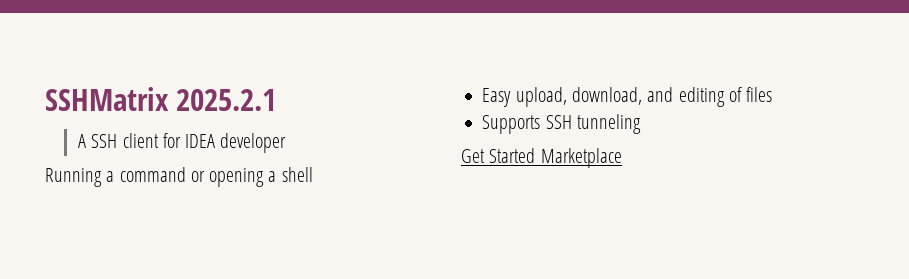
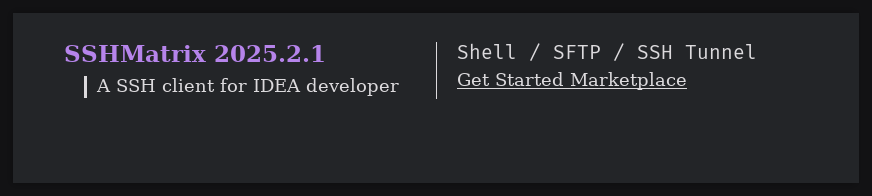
- Running a command or opening a shell
- Easy upload, download, and editing of files
- Supports SSH tunneling
+ Shell / SFTP / SSH Tunnel

